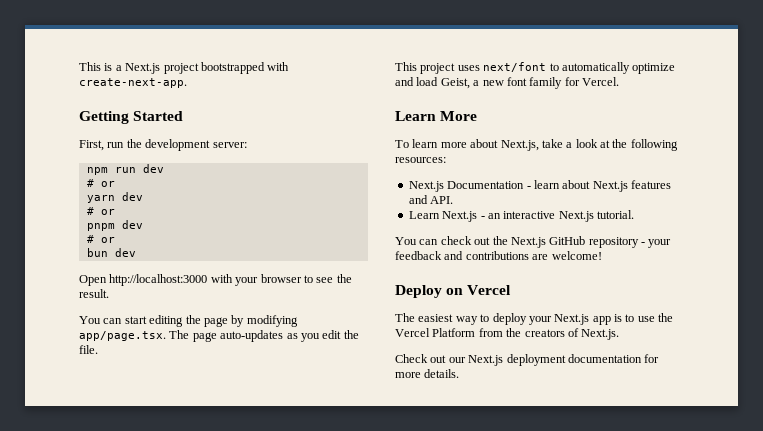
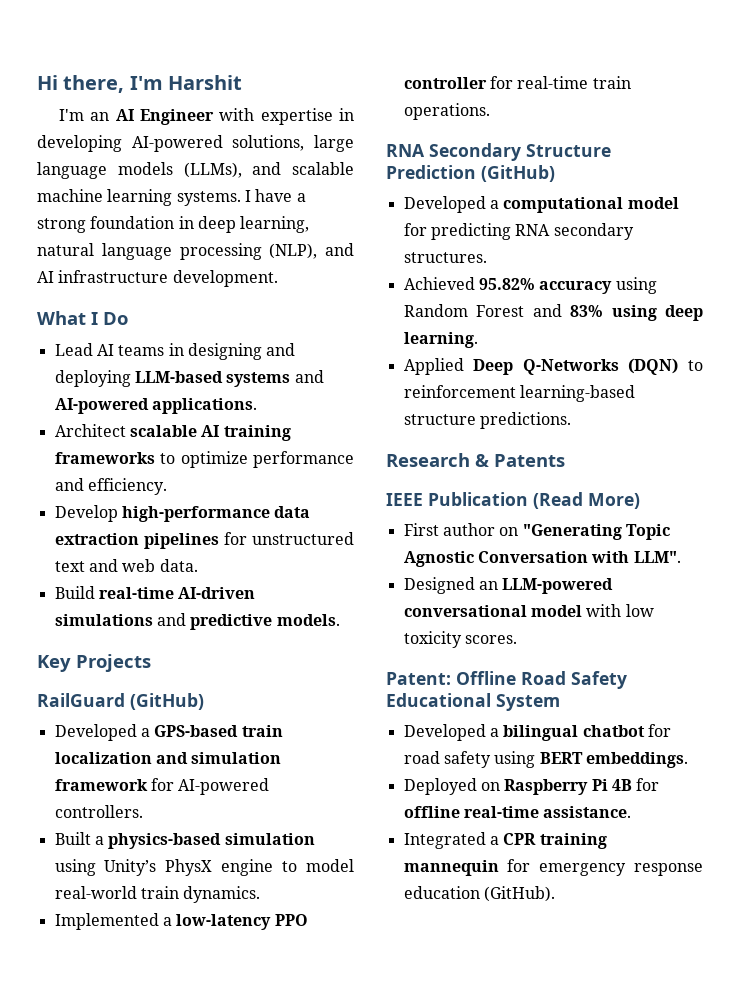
- This is a Next.js project bootstrapped with create-next-app.
- Getting Started
- First, run the development server:
- npm run dev
- # or
- yarn dev
- # or
- pnpm dev
- # or
- bun dev
- Open http://localhost:3000 with your browser to see the result.
- You can start editing the page by modifying app/page.tsx. The page auto-updates as you edit the file.
- This project uses next/font to automatically optimize and load Geist, a new font family for Vercel.
- Learn More
- To learn more about Next.js, take a look at the following resources:
- Next.js Documentation - learn about Next.js features and API.
- Learn Next.js - an interactive Next.js tutorial.
- You can check out the Next.js GitHub repository - your feedback and contributions are welcome!
- Deploy on Vercel
- The easiest way to deploy your Next.js app is to use the Vercel Platform from the creators of Next.js.
- Check out our Next.js deployment documentation for more details.
+ Hi there, I'm Harshit
+ I'm an AI Engineer with expertise in developing AI-powered solutions, large language models (LLMs), and scalable machine learning systems. I have a strong foundation in deep learning, natural language processing (NLP), and AI infrastructure development.
+ What I Do
+ Lead AI teams in designing and deploying LLM-based systems and AI-powered applications.
+ Architect scalable AI training frameworks to optimize performance and efficiency.
+ Develop high-performance data extraction pipelines for unstructured text and web data.
+ Build real-time AI-driven simulations and predictive models.
+ Key Projects
+ RailGuard (GitHub)
+ Developed a GPS-based train localization and simulation framework for AI-powered controllers.
+ Built a physics-based simulation using Unity’s PhysX engine to model real-world train dynamics.
+ Implemented a low-latency PPO controller for real-time train operations.
+ RNA Secondary Structure Prediction (GitHub)
+ Developed a computational model for predicting RNA secondary structures.
+ Achieved 95.82% accuracy using Random Forest and 83% using deep learning.
+ Applied Deep Q-Networks (DQN) to reinforcement learning-based structure predictions.
+ Research & Patents
+ IEEE Publication (Read More)
+ First author on "Generating Topic Agnostic Conversation with LLM".
+ Designed an LLM-powered conversational model with low toxicity scores.
+ Patent: Offline Road Safety Educational System
+ Developed a bilingual chatbot for road safety using BERT embeddings.
+ Deployed on Raspberry Pi 4B for offline real-time assistance.
+ Integrated a CPR training mannequin for emergency response education (GitHub).

